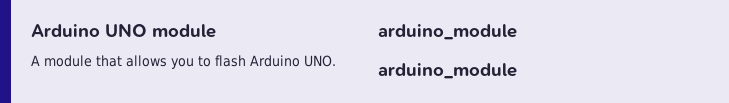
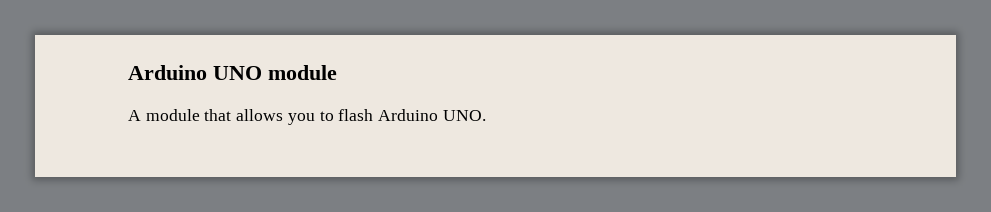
  A module that allows you to flash Arduino UNO.
- arduino_module
- arduino_module

